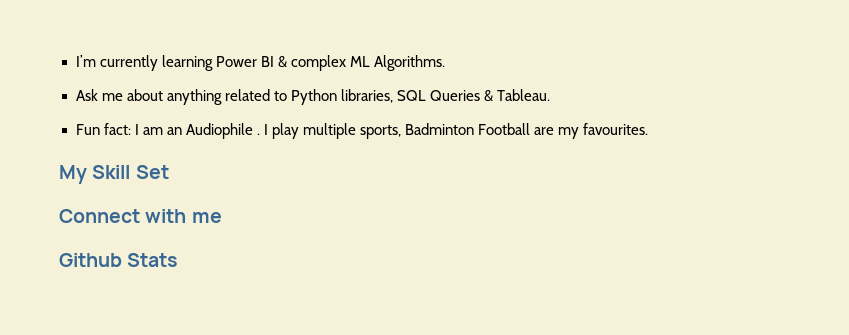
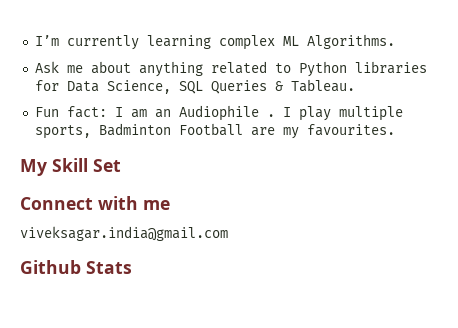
- I’m currently learning Power BI & complex ML Algorithms.
+ I’m currently learning complex ML Algorithms.
- Ask me about anything related to Python libraries, SQL Queries & Tableau.
+ Ask me about anything related to Python libraries for Data Science, SQL Queries & Tableau.
+ viveksagar.india@gmail.com

